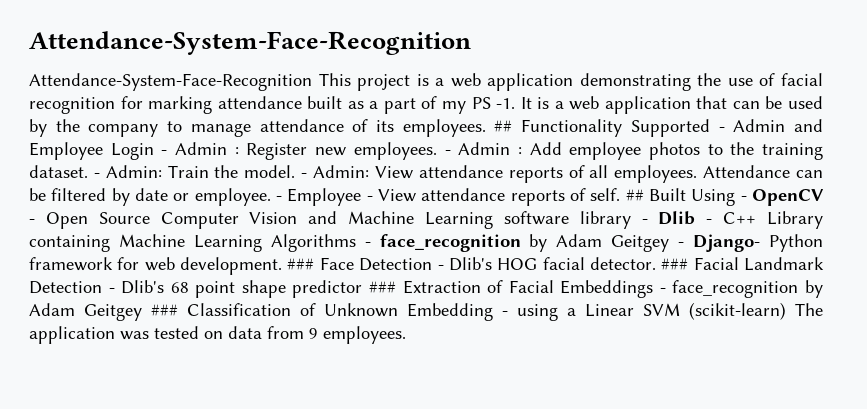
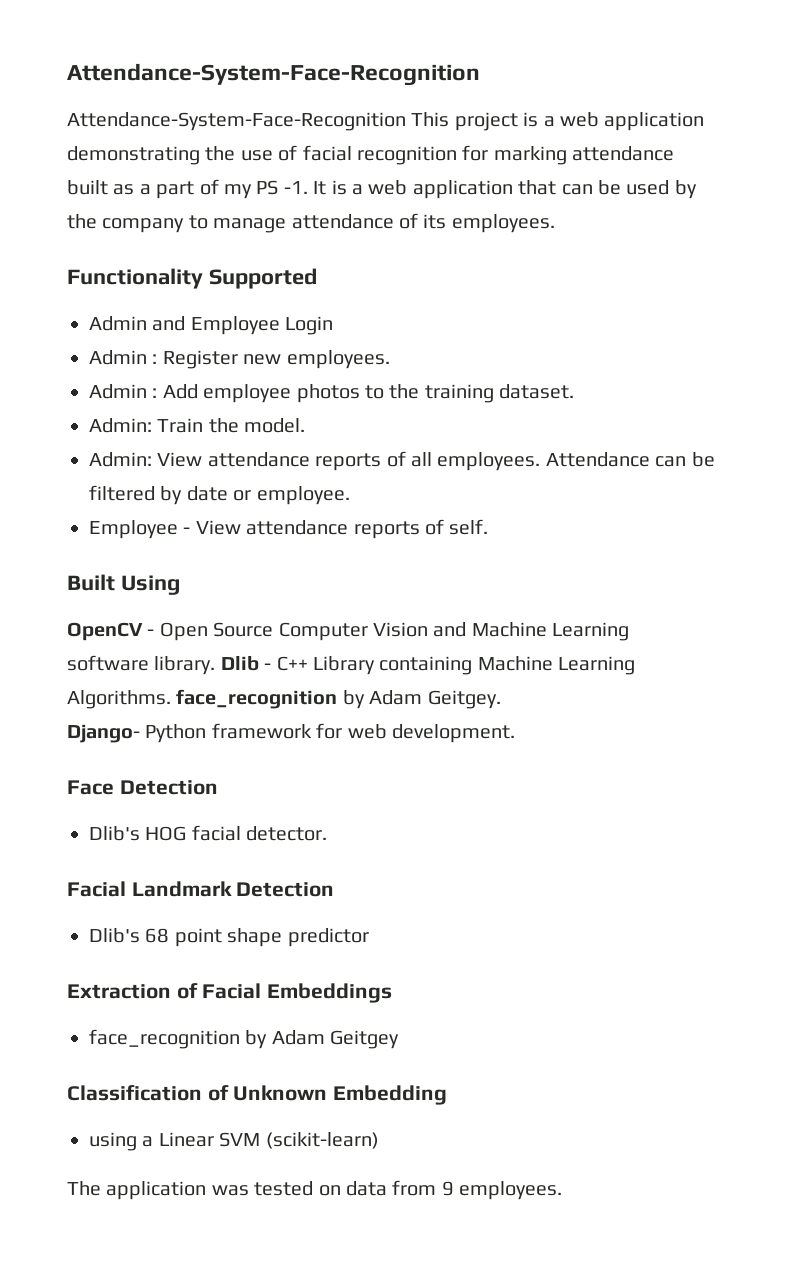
- It is a web application that can be used by the company to manage attendance of its employees. ## Functionality Supported - Admin and Employee Login - Admin : Register new employees. - Admin : Add employee photos to the training dataset. - Admin: Train the model. - Admin: View attendance reports of all employees.
+ It is a web application that can be used by the company to manage attendance of its employees.
+ Functionality Supported
+ Admin and Employee Login
+ Admin : Register new employees.
+ Admin : Add employee photos to the training dataset.
+ Admin: Train the model.
+ Admin: View attendance reports of all employees.
- Attendance can be filtered by date or employee. - Employee - View attendance reports of self. ## Built Using - OpenCV - Open Source Computer Vision and Machine Learning software library - Dlib - C++ Library containing Machine Learning Algorithms - face_recognition by Adam Geitgey - Django- Python framework for web development. ### Face Detection - Dlib's HOG facial detector. ### Facial Landmark Detection - Dlib's 68 point shape predictor ### Extraction of Facial Embeddings - face_recognition by Adam Geitgey ### Classification of Unknown Embedding - using a Linear SVM (scikit-learn) The application was tested on data from 9 employees.
+ Attendance can be filtered by date or employee.
+ Employee - View attendance reports of self.
+ Built Using
+ OpenCV - Open Source Computer Vision and Machine Learning software library. Dlib - C++ Library containing Machine Learning Algorithms. face_recognition by Adam Geitgey.
+ Django- Python framework for web development.
+ Face Detection
+ Dlib's HOG facial detector.
+ Facial Landmark Detection
+ Dlib's 68 point shape predictor
+ Extraction of Facial Embeddings
+ face_recognition by Adam Geitgey
+ Classification of Unknown Embedding
+ using a Linear SVM (scikit-learn)
+ The application was tested on data from 9 employees.

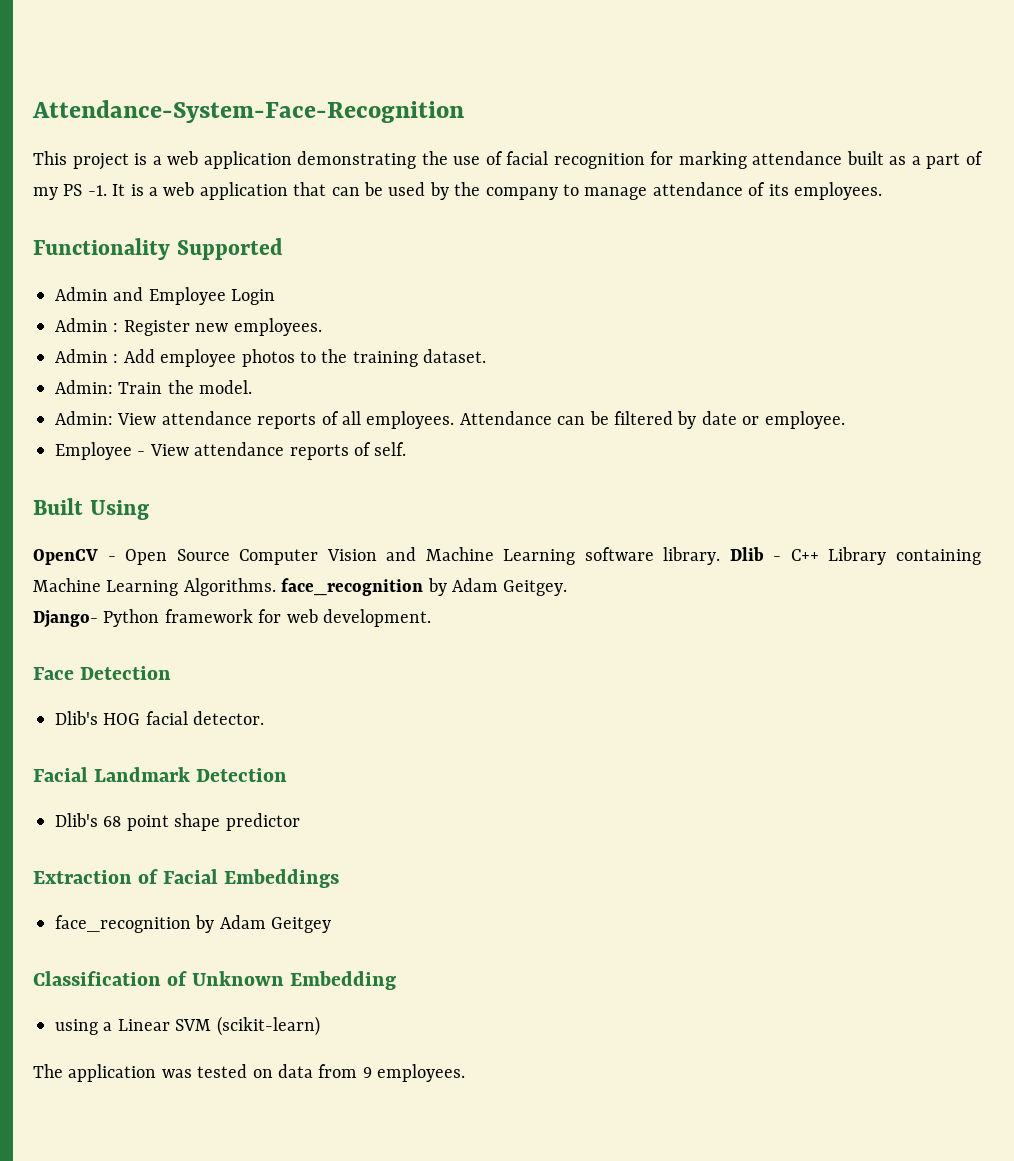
- Attendance-System-Face-Recognition This project is a web application demonstrating the use of facial recognition for marking attendance built as a part of my PS -1.
+ This project is a web application demonstrating the use of facial recognition for marking attendance built as a part of my PS -1.

